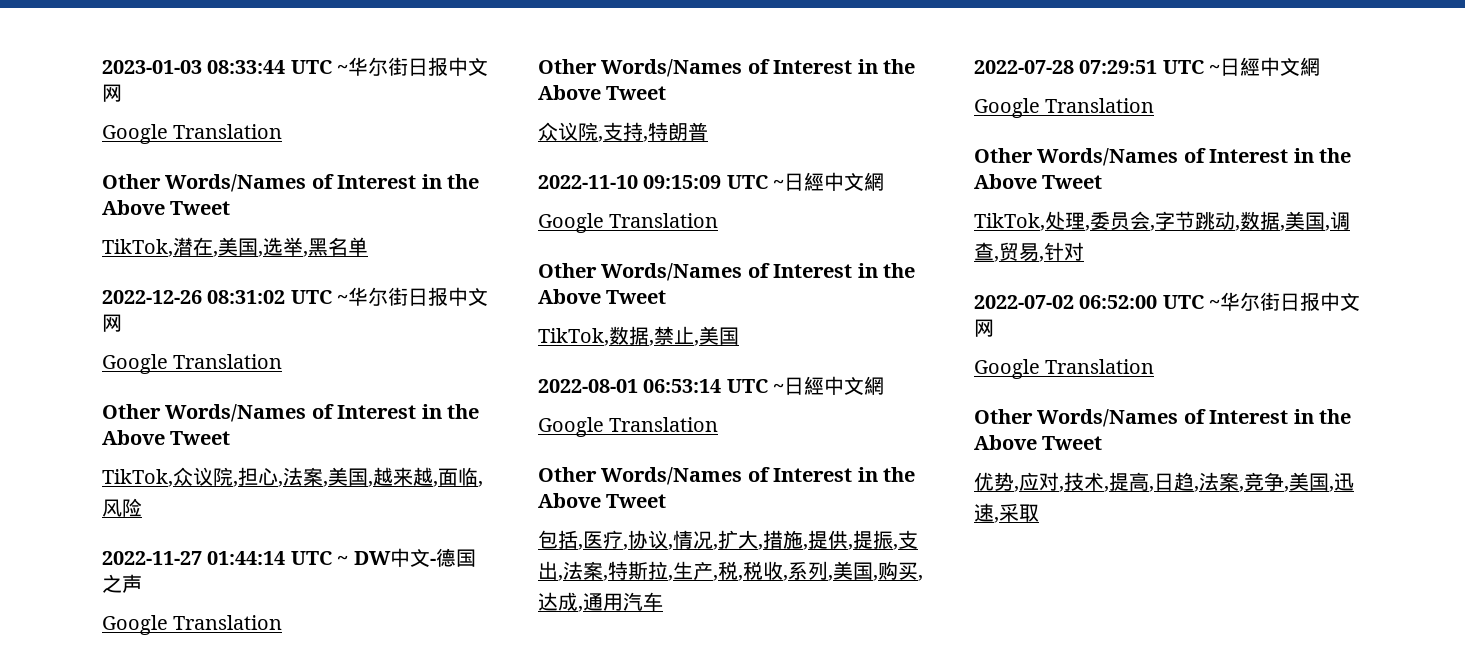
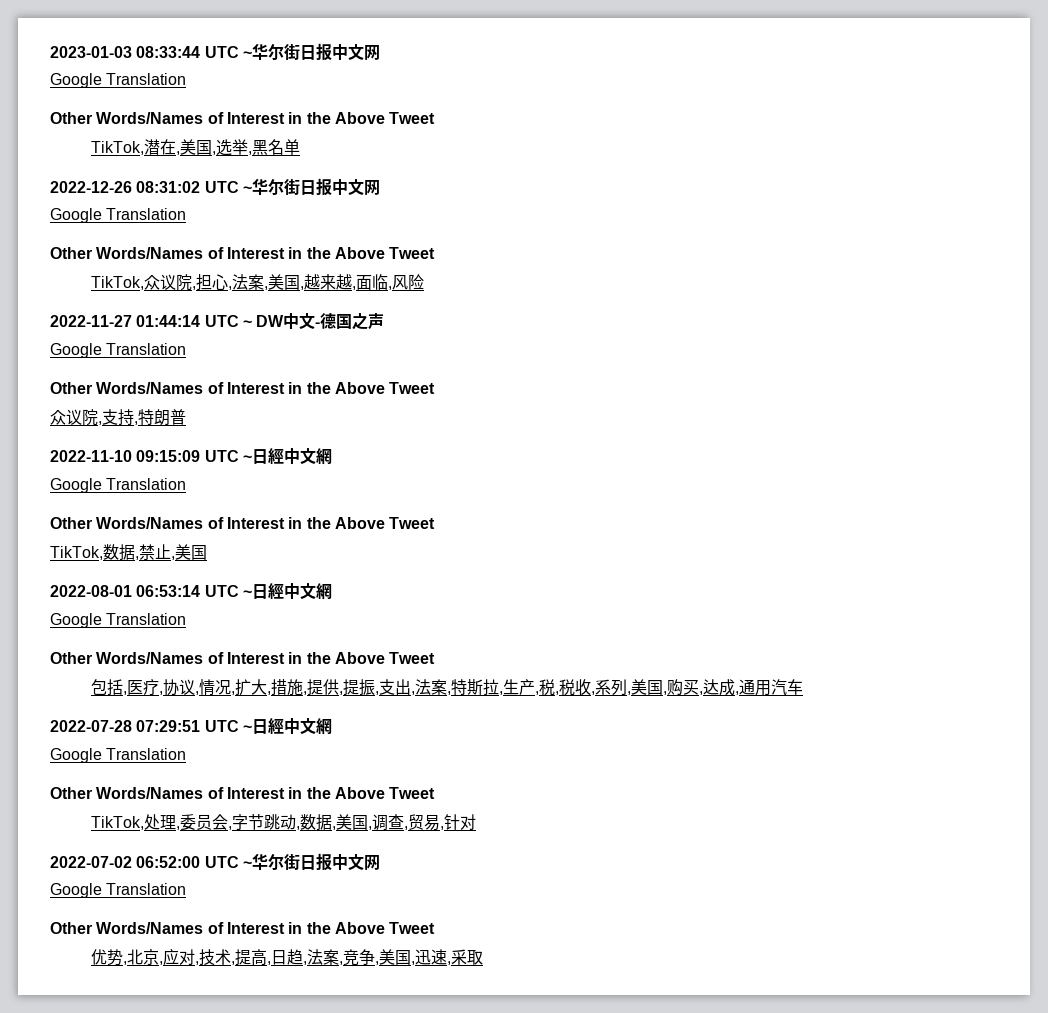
- 优势,应对,技术,提高,日趋,法案,竞争,美国,迅速,采取
+ 优势,北京,应对,技术,提高,日趋,法案,竞争,美国,迅速,采取

